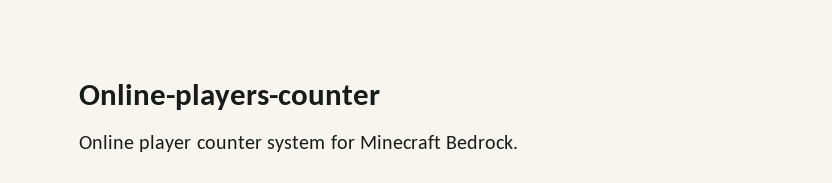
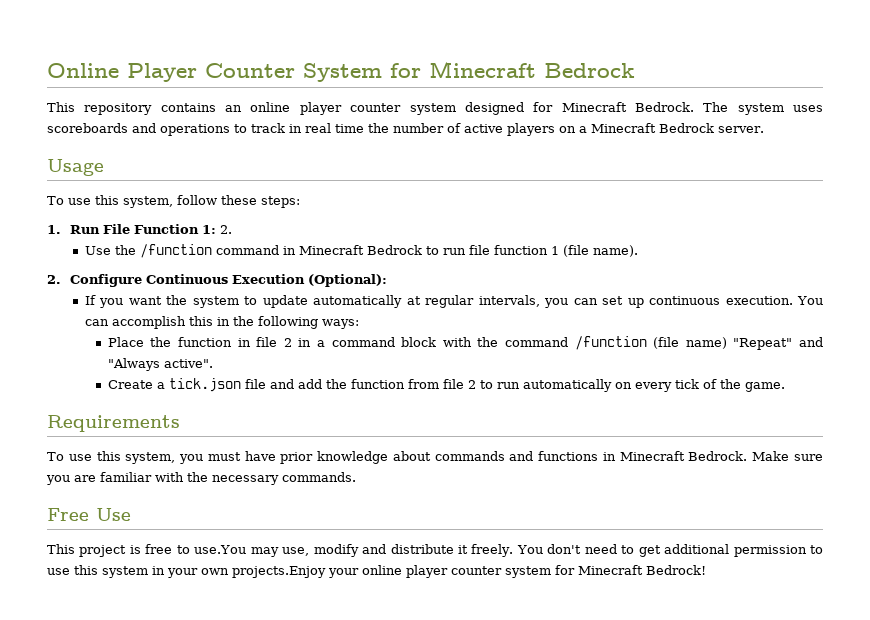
- Online-players-counter
- Online player counter system for Minecraft Bedrock.
+ Online Player Counter System for Minecraft Bedrock
+ This repository contains an online player counter system designed for Minecraft Bedrock. The system uses scoreboards and operations to track in real time the number of active players on a Minecraft Bedrock server.
+ Usage
+ To use this system, follow these steps:
+ 1. Run File Function 1: 2.
+ Use the /function command in Minecraft Bedrock to run file function 1 (file name).
+ 2. Configure Continuous Execution (Optional):
+ If you want the system to update automatically at regular intervals, you can set up continuous execution. You can accomplish this in the following ways:
+ Place the function in file 2 in a command block with the command /function (file name) "Repeat" and "Always active".
+ Create a tick.json file and add the function from file 2 to run automatically on every tick of the game.
+ Requirements
+ To use this system, you must have prior knowledge about commands and functions in Minecraft Bedrock. Make sure you are familiar with the necessary commands.
+ Free Use
+ This project is free to use.You may use, modify and distribute it freely. You don't need to get additional permission to use this system in your own projects.Enjoy your online player counter system for Minecraft Bedrock!

